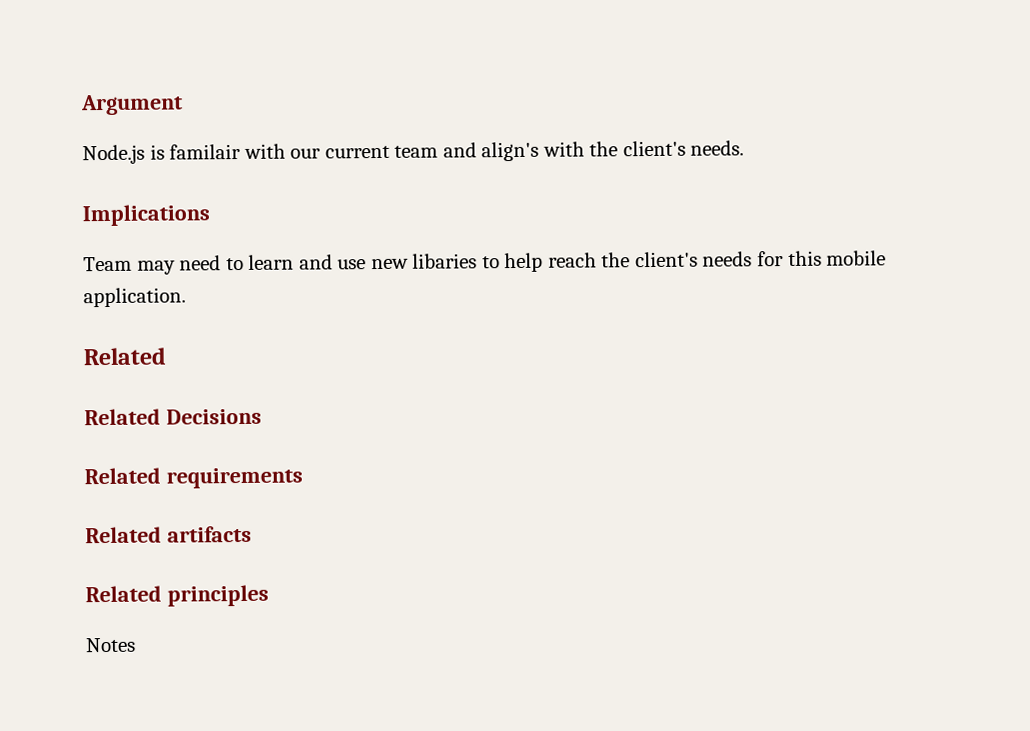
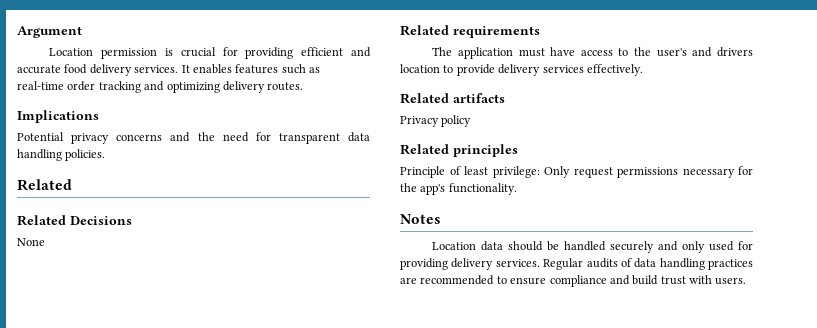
- Node.js is familair with our current team and align's with the client's needs.
+ Location permission is crucial for providing efficient and accurate food delivery services. It enables features such as real-time order tracking and optimizing delivery routes.
  Implications
- Team may need to learn and use new libaries to help reach the client's needs for this mobile application.
+ Potential privacy concerns and the need for transparent data handling policies.
+ None
+ The application must have access to the user's and drivers location to provide delivery services effectively.
+ Privacy policy
+ Principle of least privilege: Only request permissions necessary for the app's functionality.
  Notes
+ Location data should be handled securely and only used for providing delivery services. Regular audits of data handling practices are recommended to ensure compliance and build trust with users.

